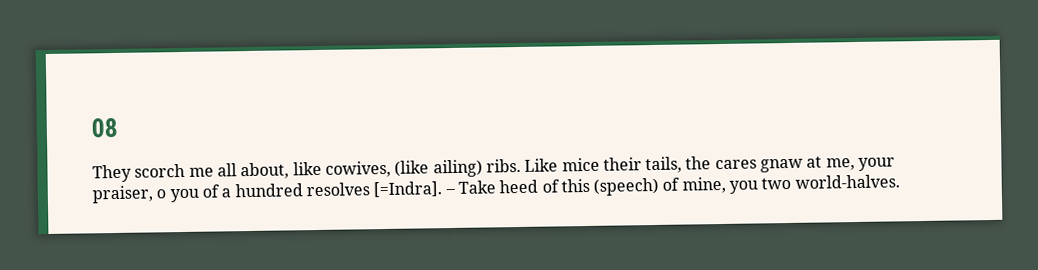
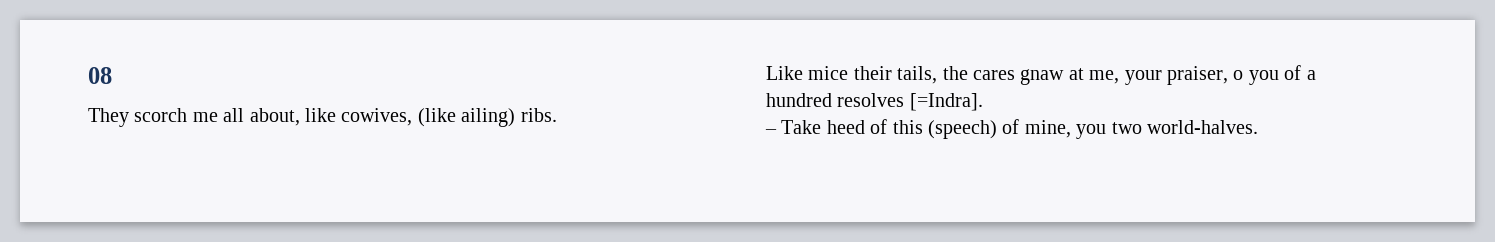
- They scorch me all about, like cowives, (like ailing) ribs. Like mice their tails, the cares gnaw at me, your praiser, o you of a hundred resolves [=Indra]. – Take heed of this (speech) of mine, you two world-halves.
+ They scorch me all about, like cowives, (like ailing) ribs.
+ Like mice their tails, the cares gnaw at me, your praiser, o you of a
+ hundred resolves [=Indra].
+ – Take heed of this (speech) of mine, you two world-halves.

